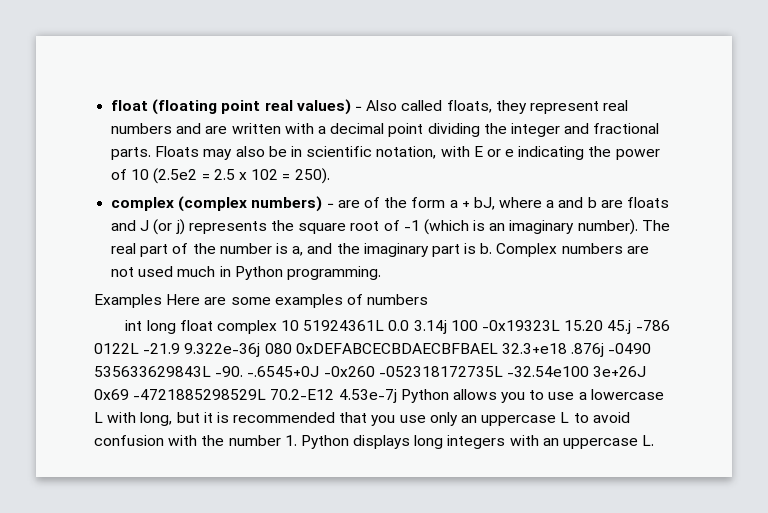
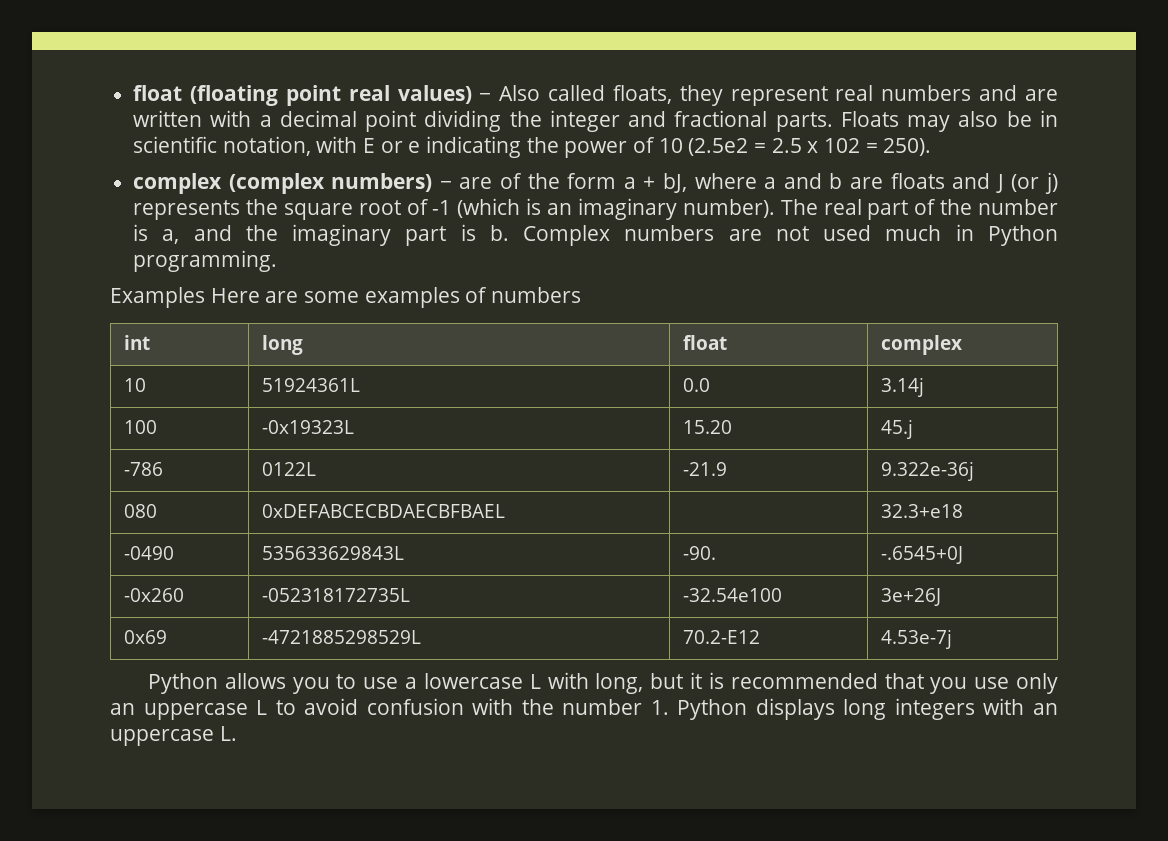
- int long float complex 10 51924361L 0.0 3.14j 100 -0x19323L 15.20 45.j -786 0122L -21.9 9.322e-36j 080 0xDEFABCECBDAECBFBAEL 32.3+e18 .876j -0490 535633629843L -90. -.6545+0J -0x260 -052318172735L -32.54e100 3e+26J 0x69 -4721885298529L 70.2-E12 4.53e-7j Python allows you to use a lowercase L with long, but it is recommended that you use only an uppercase L to avoid confusion with the number 1. Python displays long integers with an uppercase L.
+ int | long | float | complex
+ 10 | 51924361L | 0.0 | 3.14j
+ 100 | -0x19323L | 15.20 | 45.j
+ -786 | 0122L | -21.9 | 9.322e-36j
+ 080 | 0xDEFABCECBDAECBFBAEL | | 32.3+e18
+ -0490 | 535633629843L | -90. | -.6545+0J
+ -0x260 | -052318172735L | -32.54e100 | 3e+26J
+ 0x69 | -4721885298529L | 70.2-E12 | 4.53e-7j
+ Python allows you to use a lowercase L with long, but it is recommended that you use only an uppercase L to avoid confusion with the number 1. Python displays long integers with an uppercase L.

